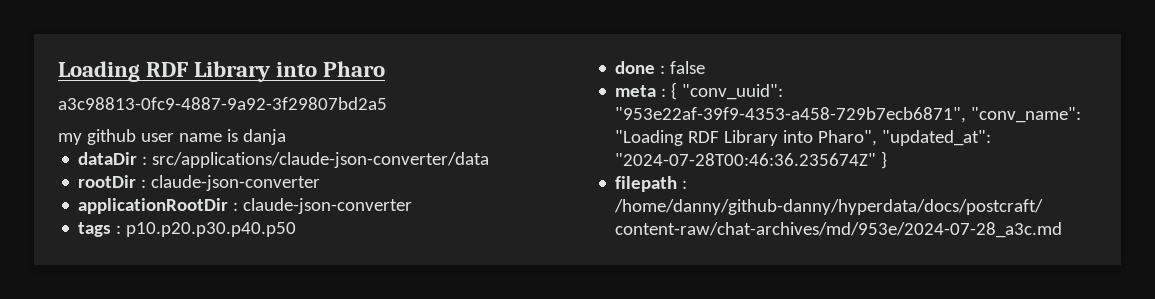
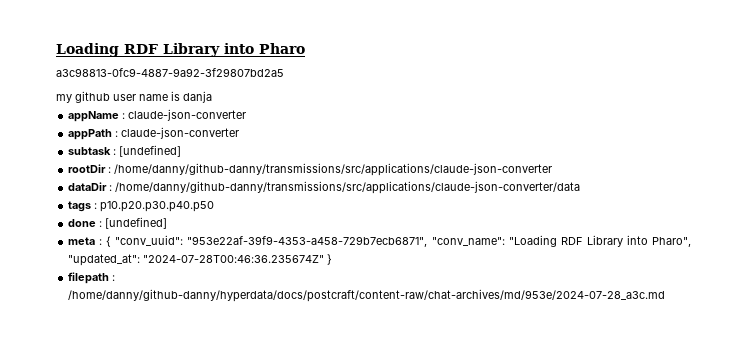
- dataDir : src/applications/claude-json-converter/data
- rootDir : claude-json-converter
- applicationRootDir : claude-json-converter
+ appName : claude-json-converter
+ appPath : claude-json-converter
+ subtask : [undefined]
+ rootDir : /home/danny/github-danny/transmissions/src/applications/claude-json-converter
+ dataDir : /home/danny/github-danny/transmissions/src/applications/claude-json-converter/data
- done : false
+ done : [undefined]

